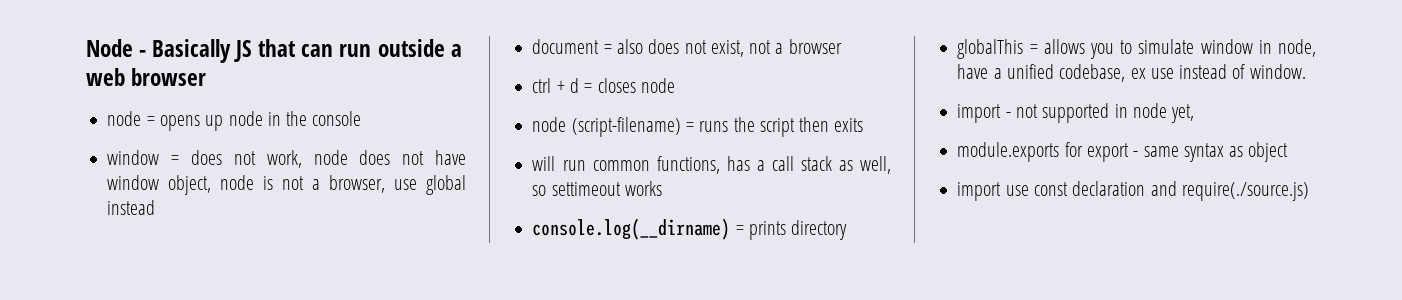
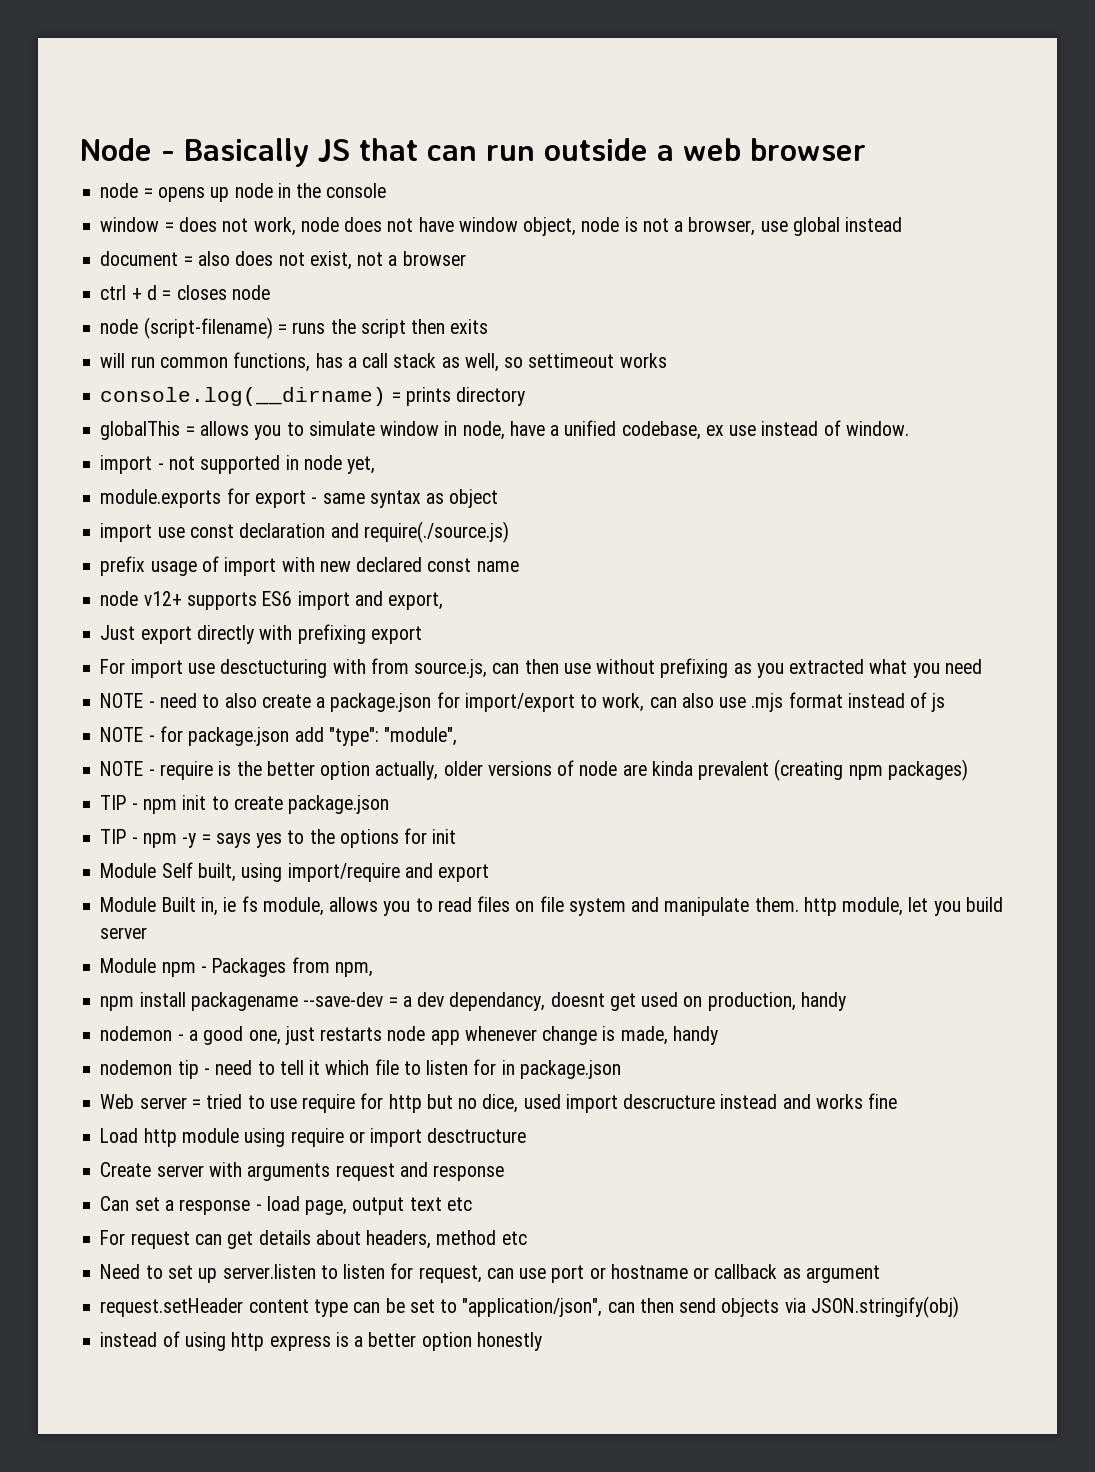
+ prefix usage of import with new declared const name
+ node v12+ supports ES6 import and export,
+ Just export directly with prefixing export
+ For import use desctucturing with from source.js, can then use without prefixing as you extracted what you need
+ NOTE - need to also create a package.json for import/export to work, can also use .mjs format instead of js
+ NOTE - for package.json add "type": "module",
+ NOTE - require is the better option actually, older versions of node are kinda prevalent (creating npm packages)
+ TIP - npm init to create package.json
+ TIP - npm -y = says yes to the options for init
+ Module Self built, using import/require and export
+ Module Built in, ie fs module, allows you to read files on file system and manipulate them. http module, let you build server
+ Module npm - Packages from npm,
+ npm install packagename --save-dev = a dev dependancy, doesnt get used on production, handy
+ nodemon - a good one, just restarts node app whenever change is made, handy
+ nodemon tip - need to tell it which file to listen for in package.json
+ Web server = tried to use require for http but no dice, used import descructure instead and works fine
+ Load http module using require or import desctructure
+ Create server with arguments request and response
+ Can set a response - load page, output text etc
+ For request can get details about headers, method etc
+ Need to set up server.listen to listen for request, can use port or hostname or callback as argument
+ request.setHeader content type can be set to "application/json", can then send objects via JSON.stringify(obj)
+ instead of using http express is a better option honestly

